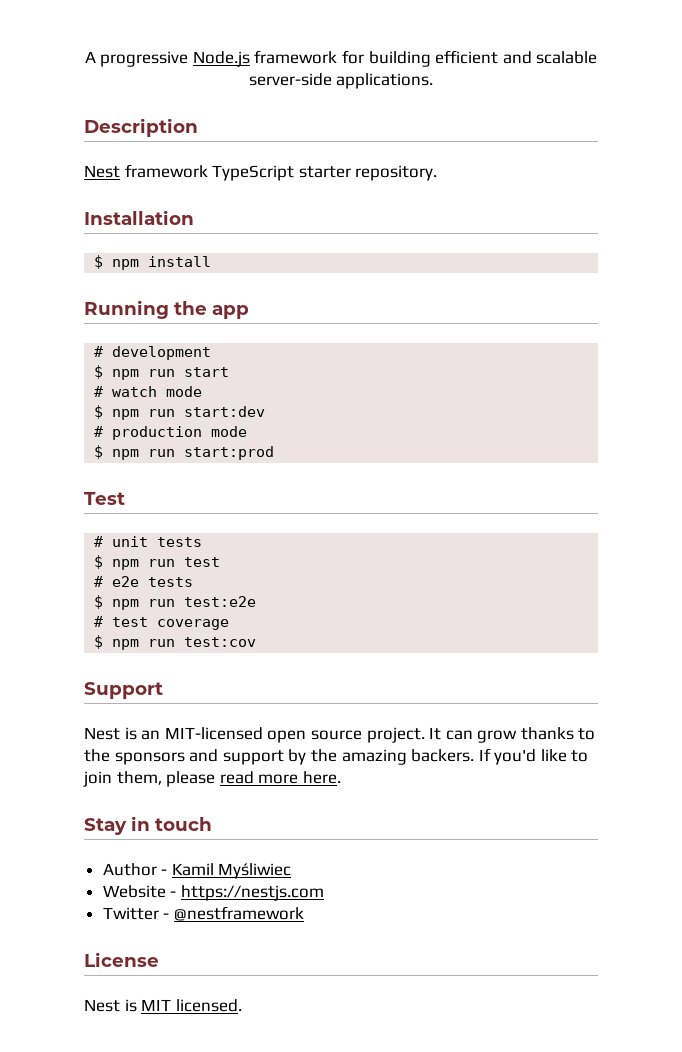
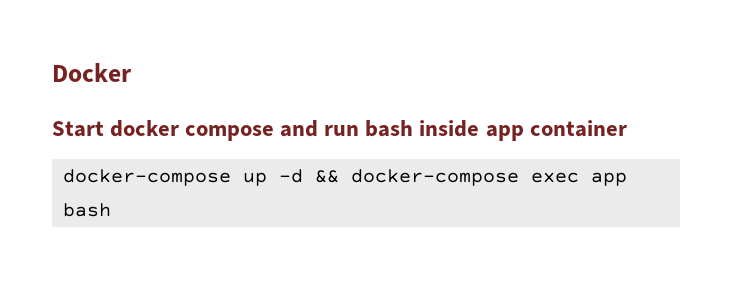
- A progressive Node.js framework for building efficient and scalable server-side applications.
- Description
- Nest framework TypeScript starter repository.
- Installation
- $ npm install
- Running the app
- # development
- $ npm run start
- # watch mode
- $ npm run start:dev
- # production mode
- $ npm run start:prod
- Test
- # unit tests
- $ npm run test
- # e2e tests
- $ npm run test:e2e
- # test coverage
- $ npm run test:cov
- Support
- Nest is an MIT-licensed open source project. It can grow thanks to the sponsors and support by the amazing backers. If you'd like to join them, please read more here.
- Stay in touch
- Author - Kamil Myśliwiec
- Website - https://nestjs.com
- Twitter - @nestframework
- License
- Nest is MIT licensed.
+ Docker
+ Start docker compose and run bash inside app container
+ docker-compose up -d && docker-compose exec app bash

